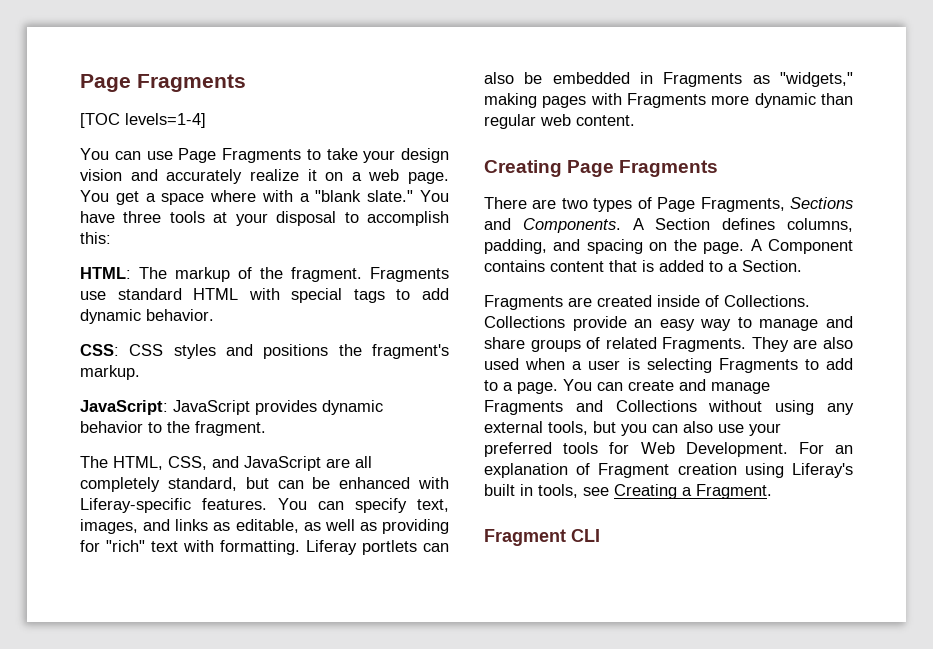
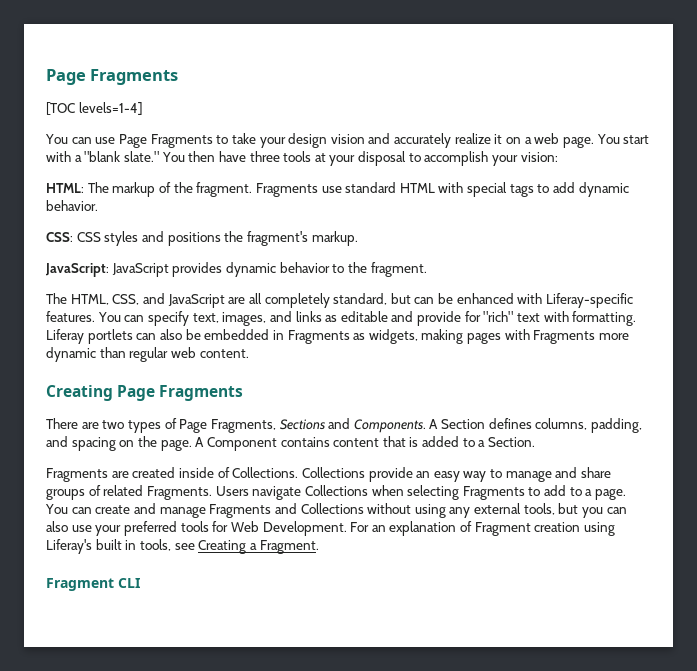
- You get a space where with a "blank slate."
+ You start with a "blank slate."
- You have three tools at your disposal to accomplish this:
+ You then have three tools at your disposal to accomplish your vision:
- You can specify text, images, and links as editable, as well as providing for "rich" text with formatting.
+ You can specify text, images, and links as editable and provide for "rich" text with formatting.
- Liferay portlets can also be embedded in Fragments as "widgets," making pages with Fragments more dynamic than regular web content.
+ Liferay portlets can also be embedded in Fragments as widgets, making pages with Fragments more dynamic than regular web content.
- They are also used when a user is selecting Fragments to add to a page.
+ Users navigate Collections when selecting Fragments to add to a page.

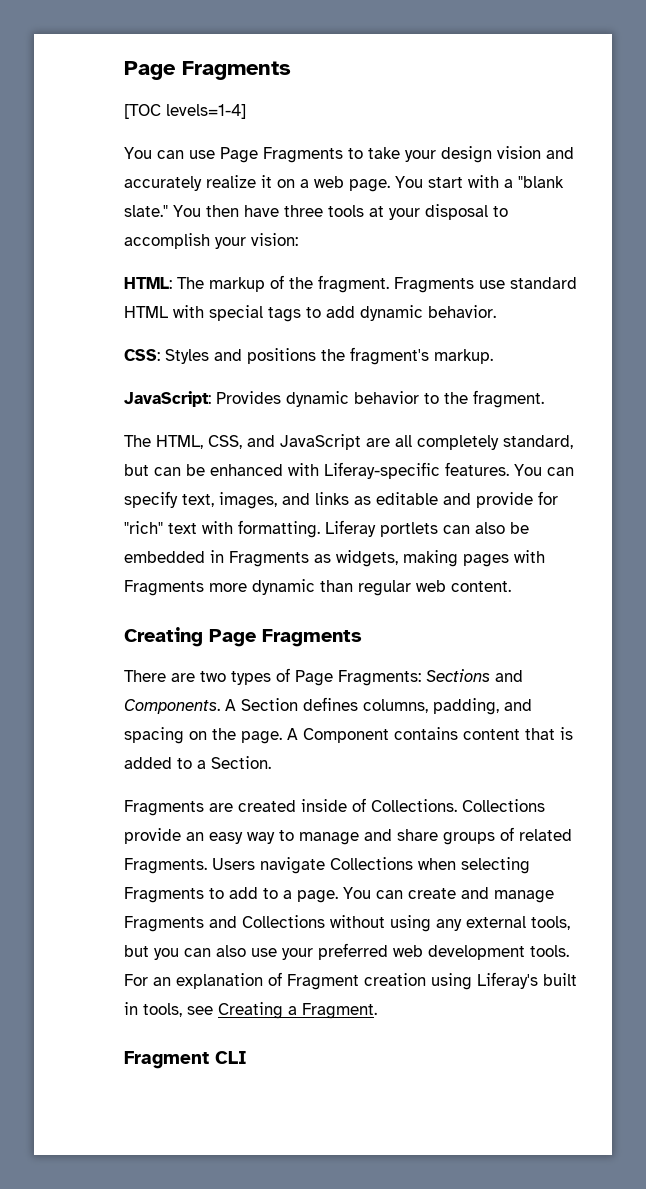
- CSS: CSS styles and positions the fragment's markup.
+ CSS: Styles and positions the fragment's markup.
- JavaScript: JavaScript provides dynamic behavior to the fragment.
+ JavaScript: Provides dynamic behavior to the fragment.
- There are two types of Page Fragments, Sections and Components.
+ There are two types of Page Fragments: Sections and Components.
- You can create and manage Fragments and Collections without using any external tools, but you can also use your preferred tools for Web Development.
+ You can create and manage Fragments and Collections without using any external tools, but you can also use your preferred web development tools.

